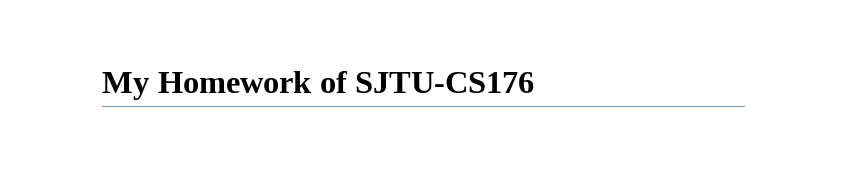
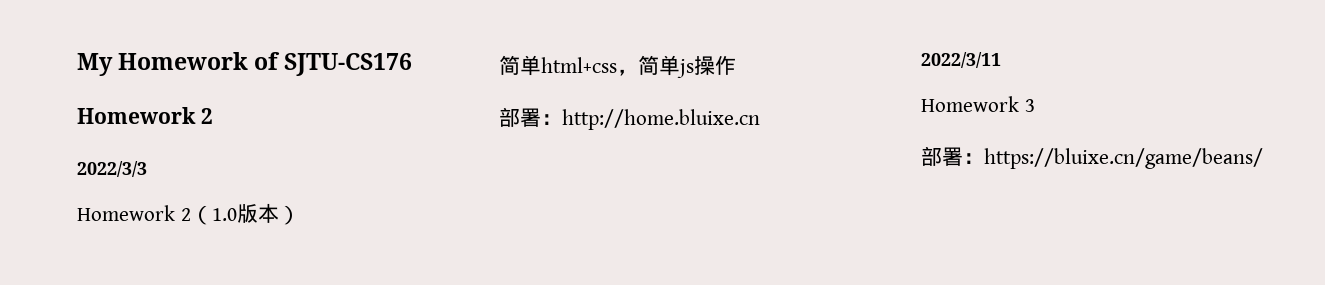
  My Homework of SJTU-CS176
+ Homework 2
+ 2022/3/3
+ Homework 2（1.0版本）
+ 简单html+css，简单js操作
+ 部署：http://home.bluixe.cn
+ 2022/3/11
+ Homework 3
+ 部署：https://bluixe.cn/game/beans/

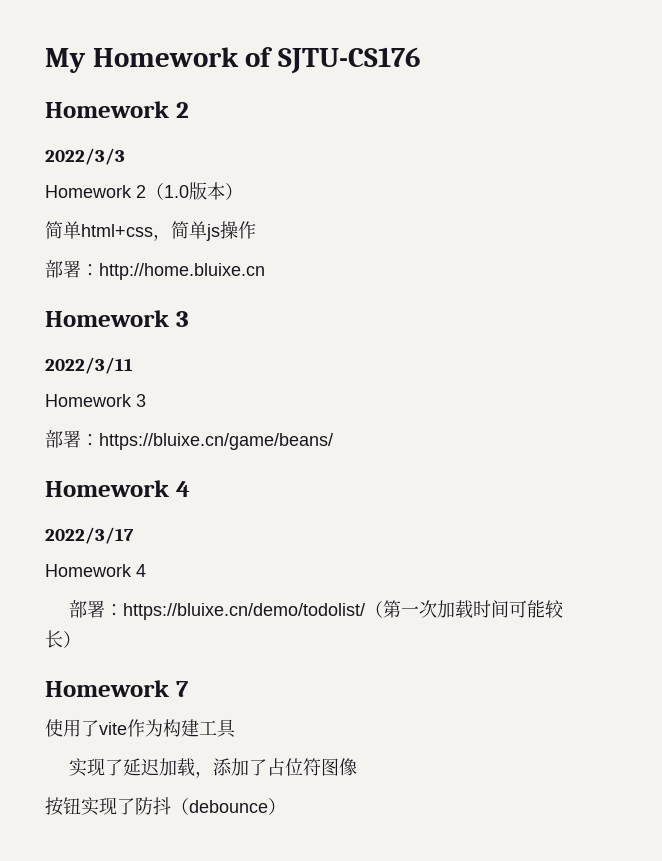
  部署：http://home.bluixe.cn
+ Homework 3
  部署：https://bluixe.cn/game/beans/
+ Homework 4
+ 2022/3/17
+ Homework 4
+ 部署：https://bluixe.cn/demo/todolist/（第一次加载时间可能较长）
+ Homework 7
+ 使用了vite作为构建工具
+ 实现了延迟加载，添加了占位符图像
+ 按钮实现了防抖（debounce）

